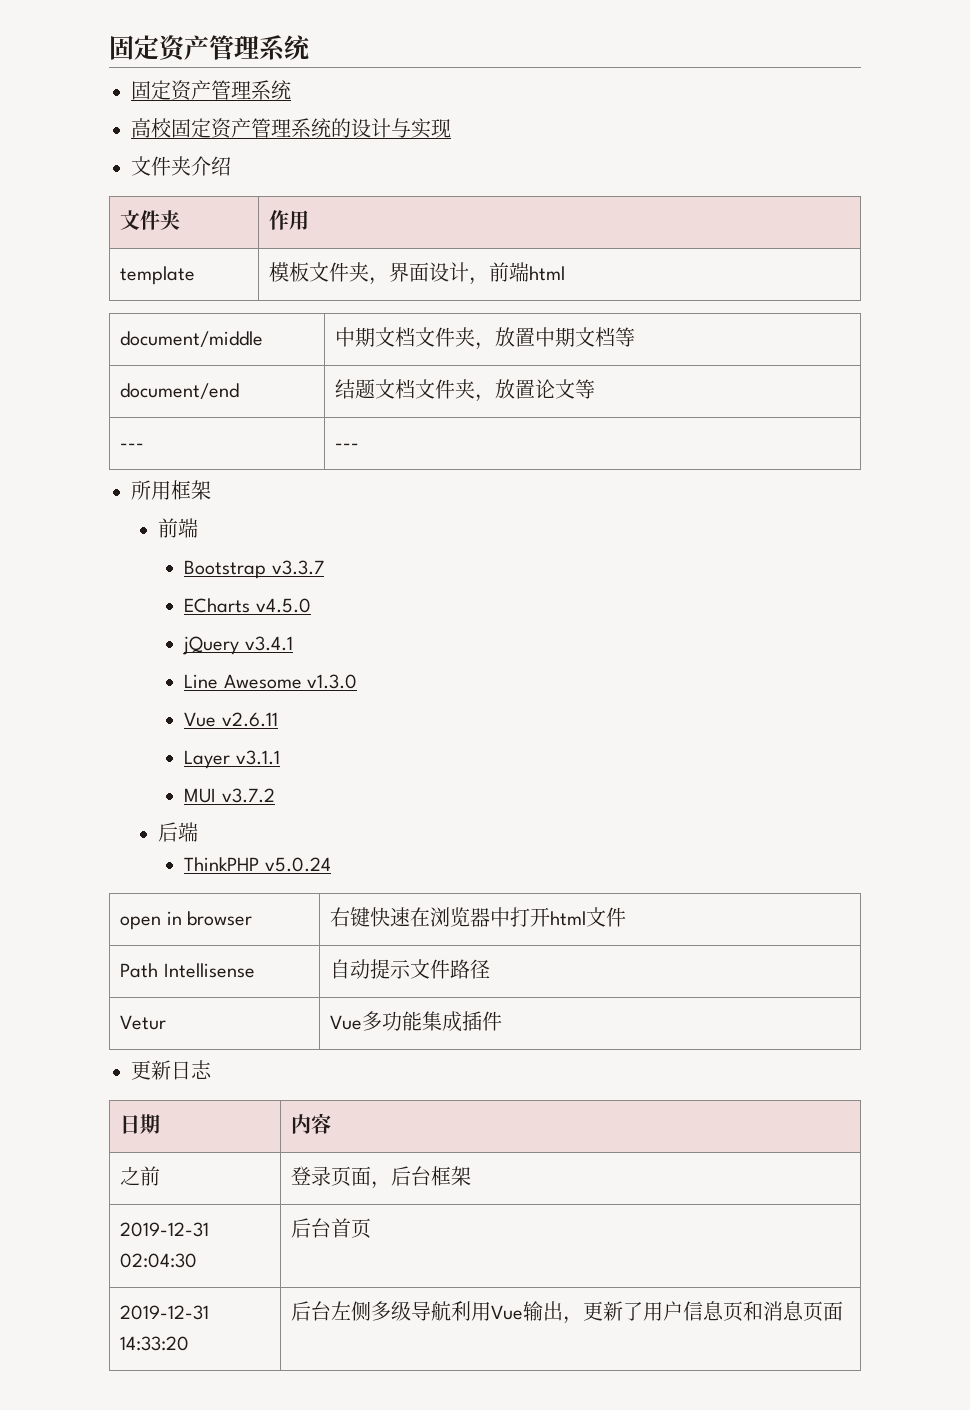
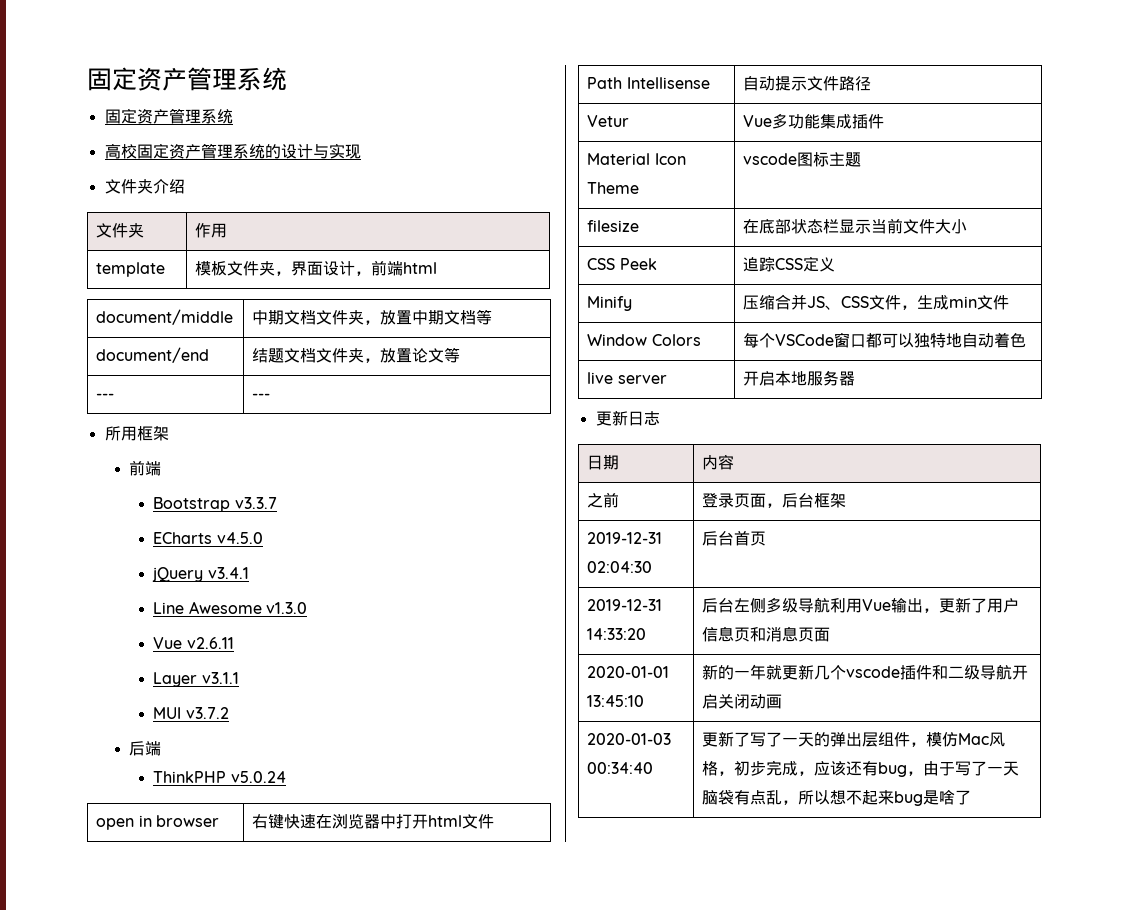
+ Material Icon Theme | vscode图标主题
+ filesize | 在底部状态栏显示当前文件大小
+ CSS Peek | 追踪CSS定义
+ Minify | 压缩合并JS、CSS文件，生成min文件
+ Window Colors | 每个VSCode窗口都可以独特地自动着色
+ live server | 开启本地服务器
+ 2020-01-01 13:45:10 | 新的一年就更新几个vscode插件和二级导航开启关闭动画
+ 2020-01-03 00:34:40 | 更新了写了一天的弹出层组件，模仿Mac风格，初步完成，应该还有bug，由于写了一天脑袋有点乱，所以想不起来bug是啥了

